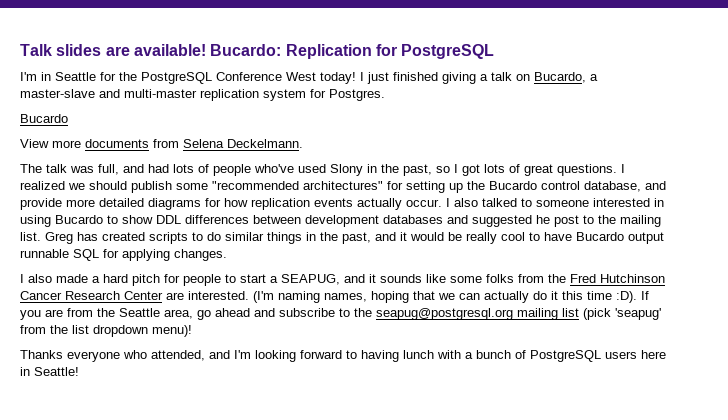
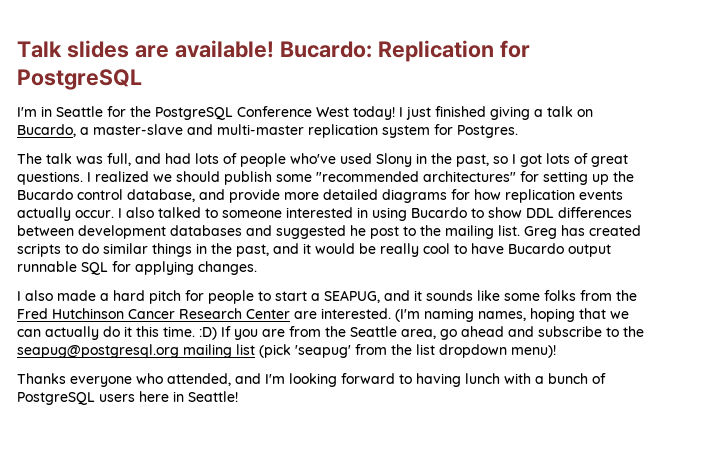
  I just finished giving a talk on Bucardo, a master-slave and multi-master replication system for Postgres.
- Bucardo
- View more documents from Selena Deckelmann.
- (I'm naming names, hoping that we can actually do it this time :D). If you are from the Seattle area, go ahead and subscribe to the seapug@postgresql.org mailing list (pick 'seapug' from the list dropdown menu)!
+ (I'm naming names, hoping that we can actually do it this time. :D) If you are from the Seattle area, go ahead and subscribe to the seapug@postgresql.org mailing list (pick 'seapug' from the list dropdown menu)!

